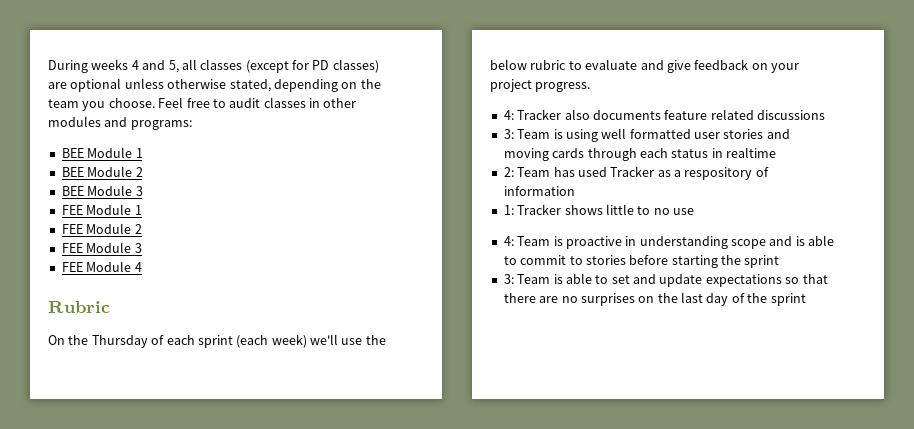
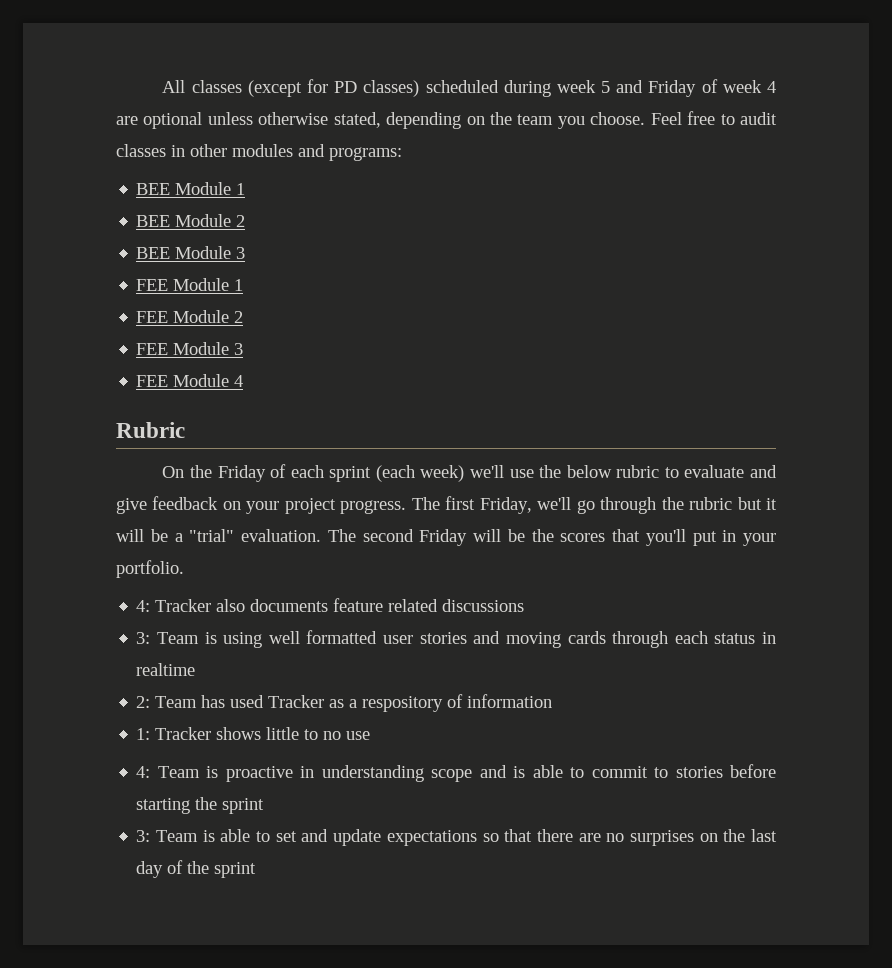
- During weeks 4 and 5, all classes (except for PD classes) are optional unless otherwise stated, depending on the team you choose.
+ All classes (except for PD classes) scheduled during week 5 and Friday of week 4 are optional unless otherwise stated, depending on the team you choose.
- On the Thursday of each sprint (each week) we'll use the below rubric to evaluate and give feedback on your project progress.
+ On the Friday of each sprint (each week) we'll use the below rubric to evaluate and give feedback on your project progress. The first Friday, we'll go through the rubric but it will be a "trial" evaluation. The second Friday will be the scores that you'll put in your portfolio.

